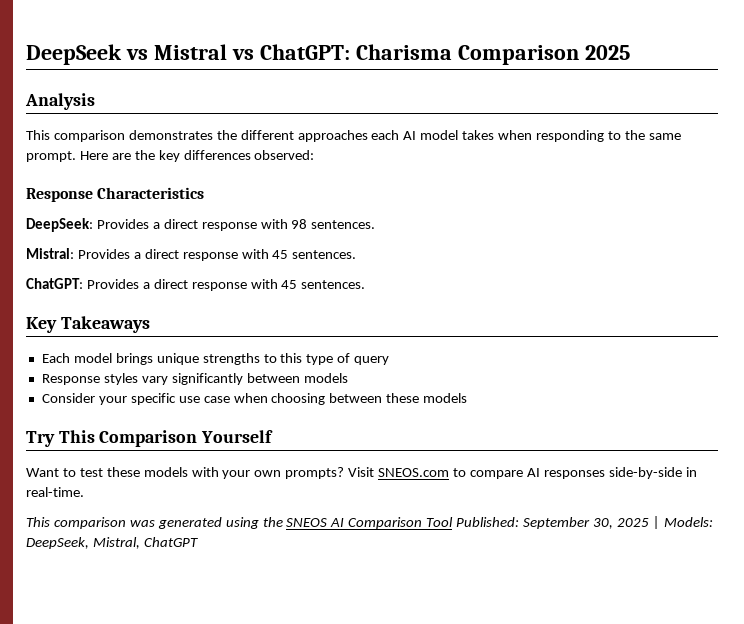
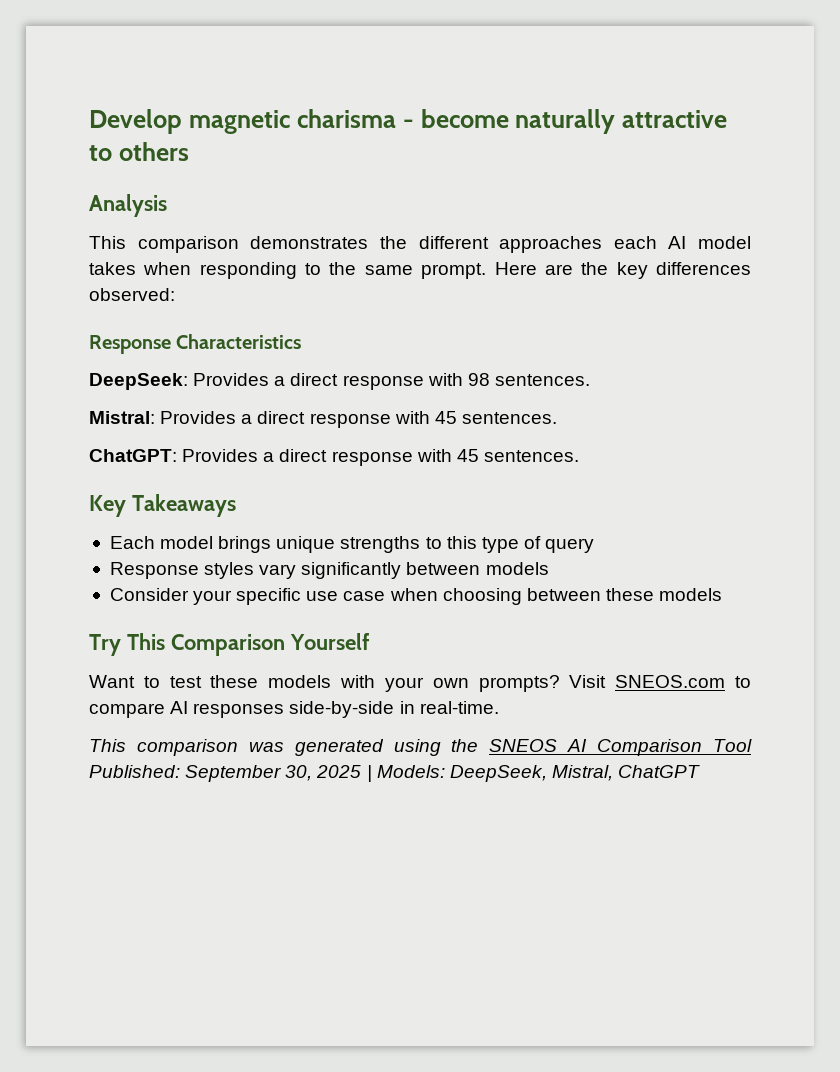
- DeepSeek vs Mistral vs ChatGPT: Charisma Comparison 2025
+ Develop magnetic charisma - become naturally attractive to others

